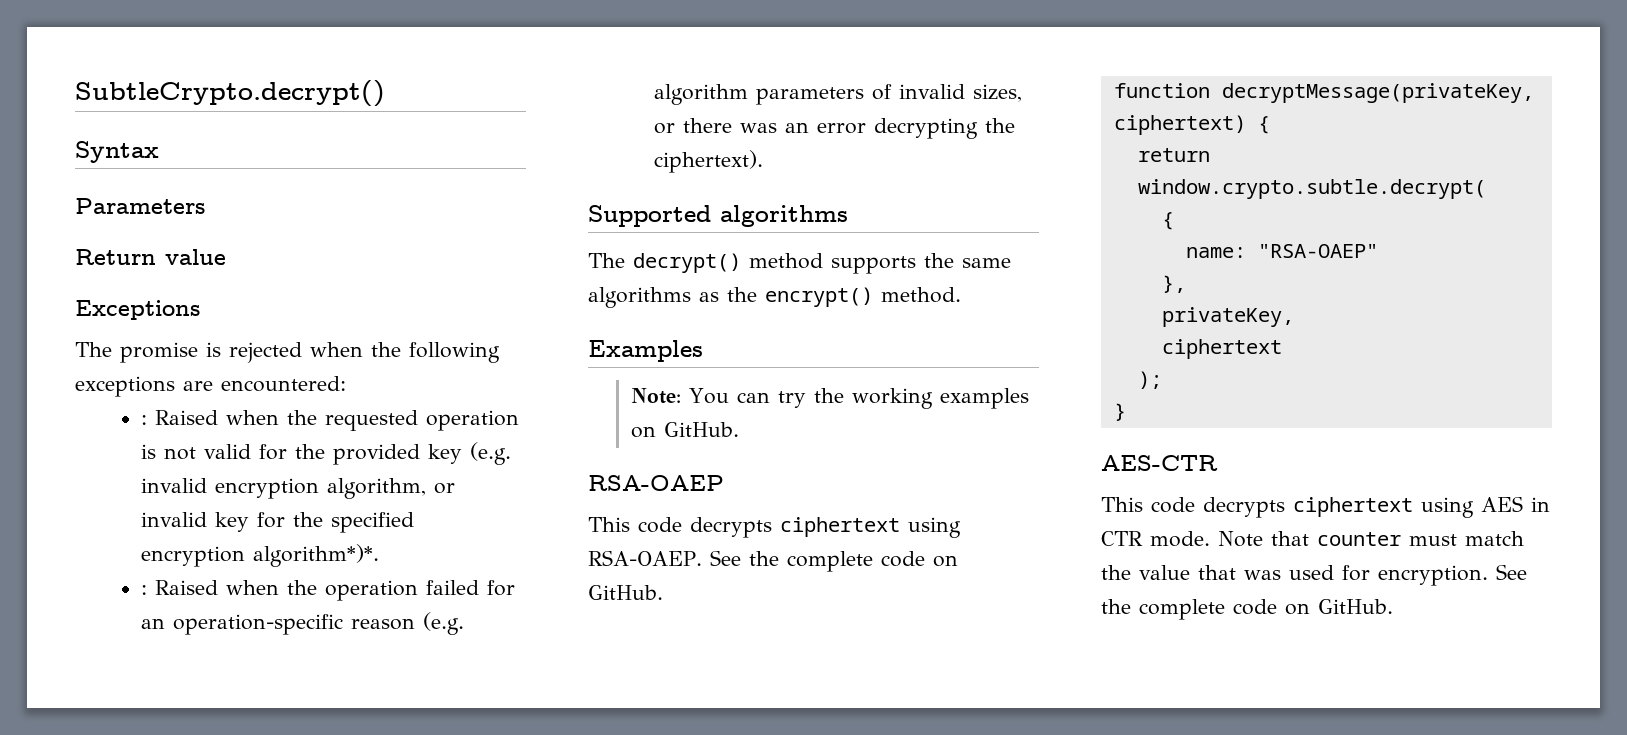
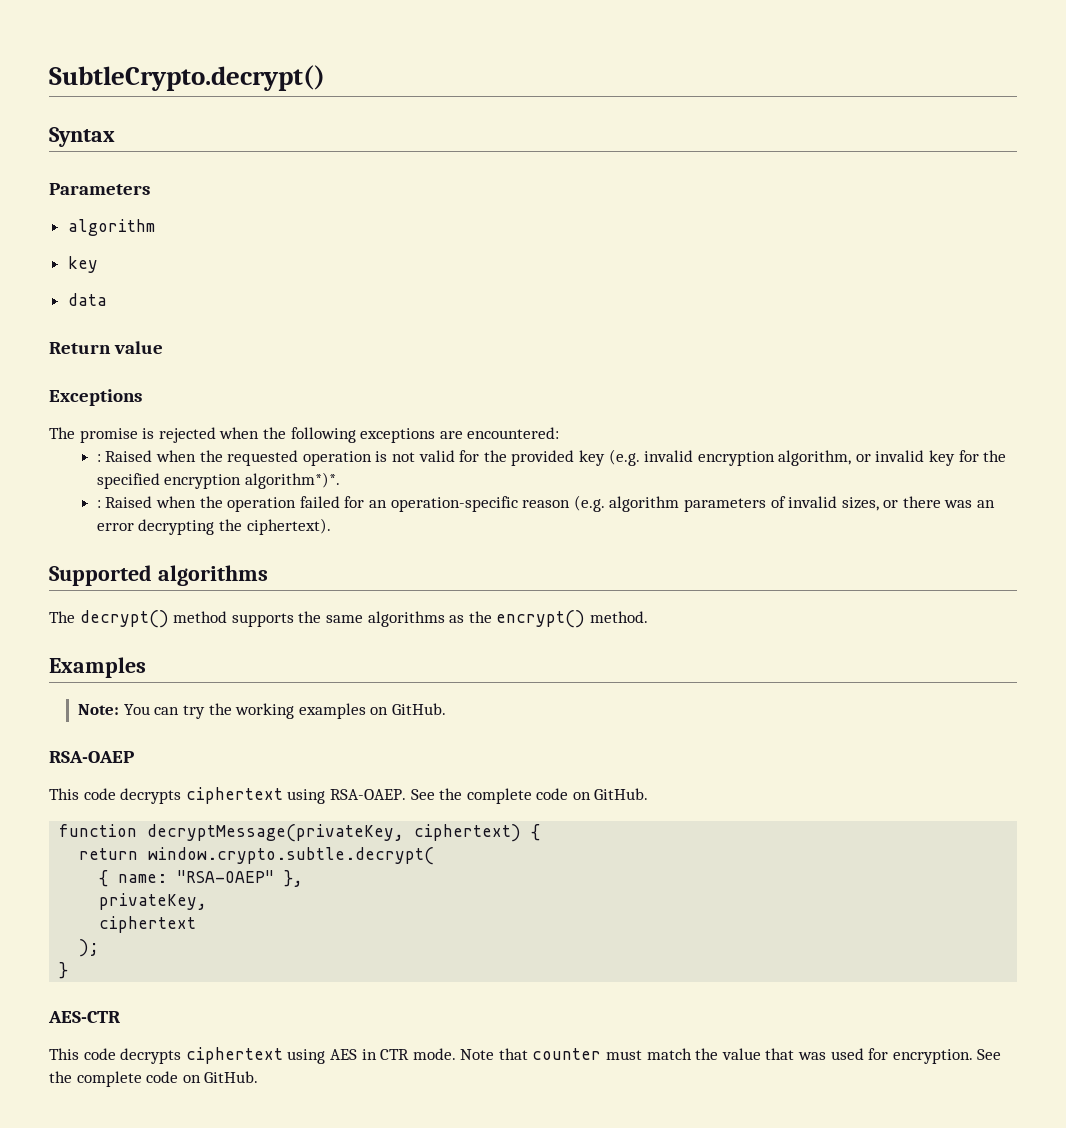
  Parameters
+ algorithm
+ key
+ data
  return window.crypto.subtle.decrypt(
- {
- name: "RSA-OAEP"
- },
+ { name: "RSA-OAEP" },

